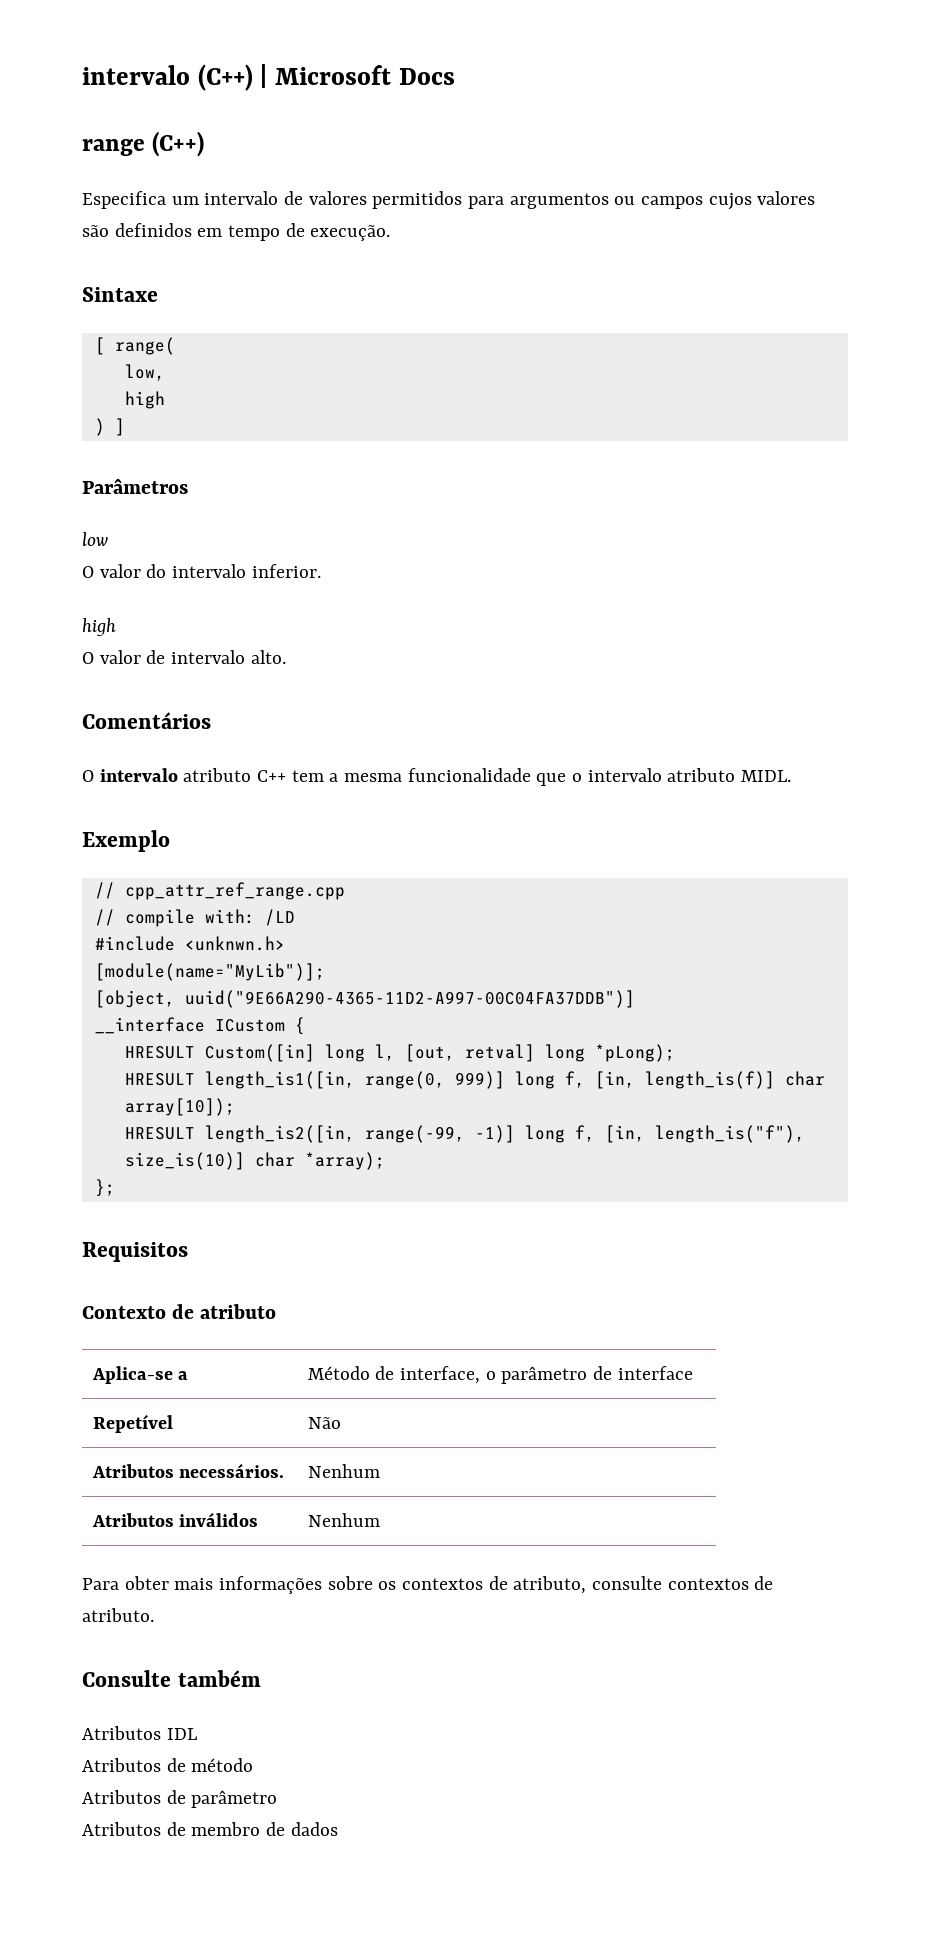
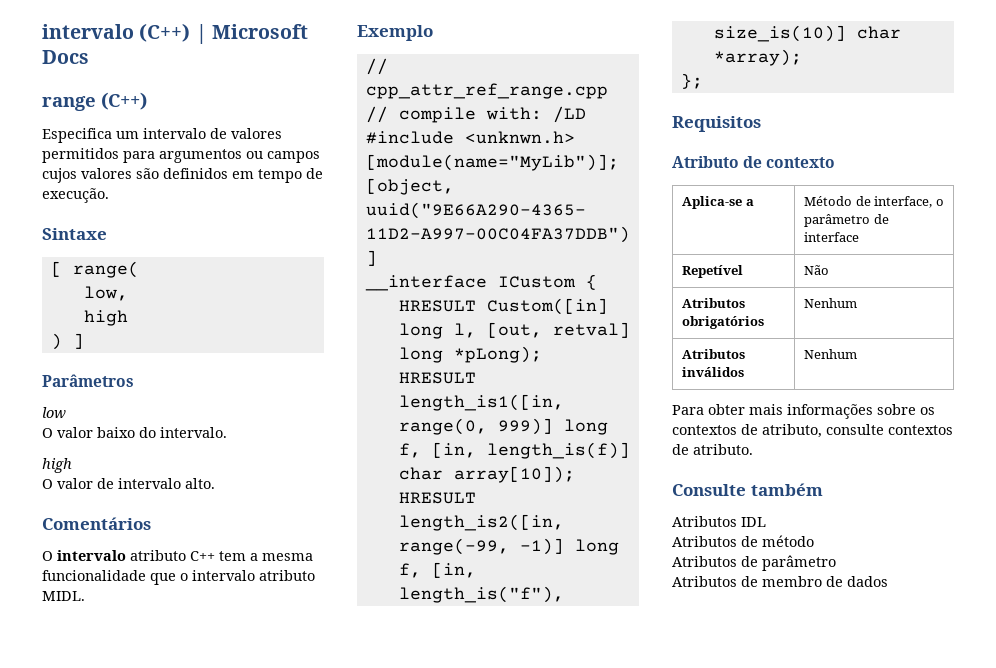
- O valor do intervalo inferior.
+ O valor baixo do intervalo.
- Contexto de atributo
+ Atributo de contexto
- Atributos necessários. | Nenhum
+ Atributos obrigatórios | Nenhum

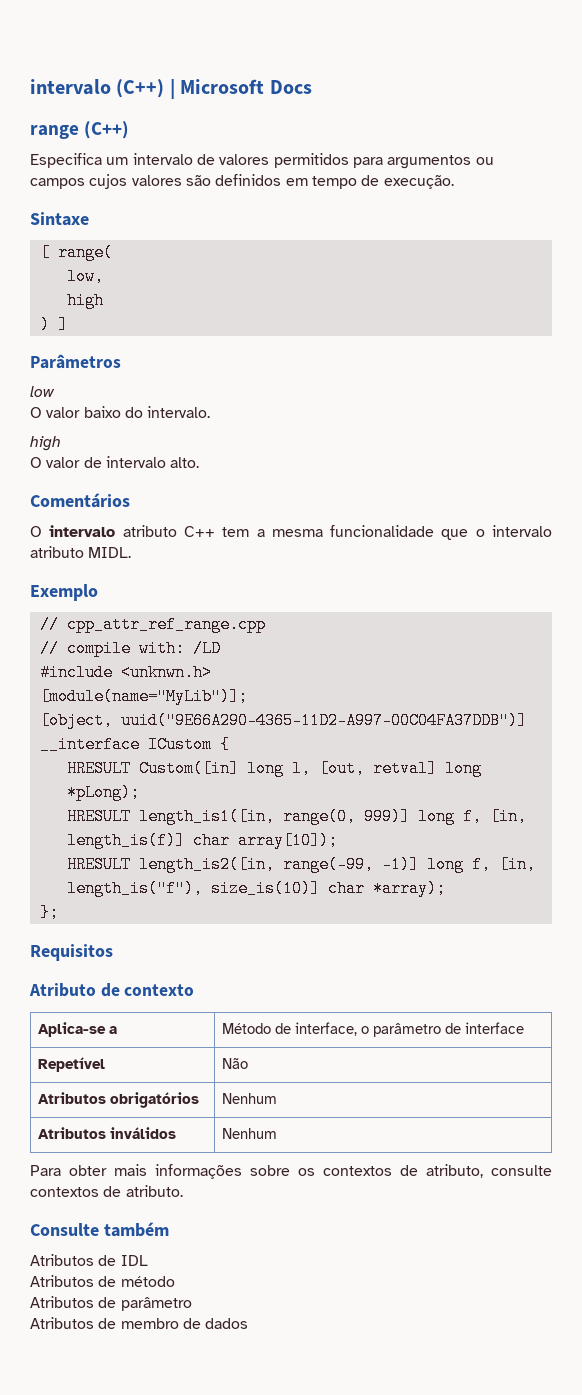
- Atributos IDL
+ Atributos de IDL

